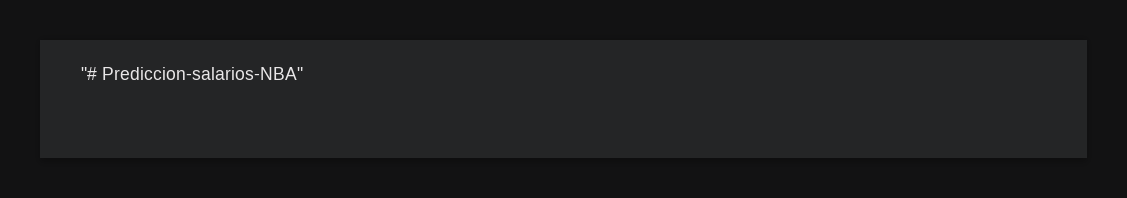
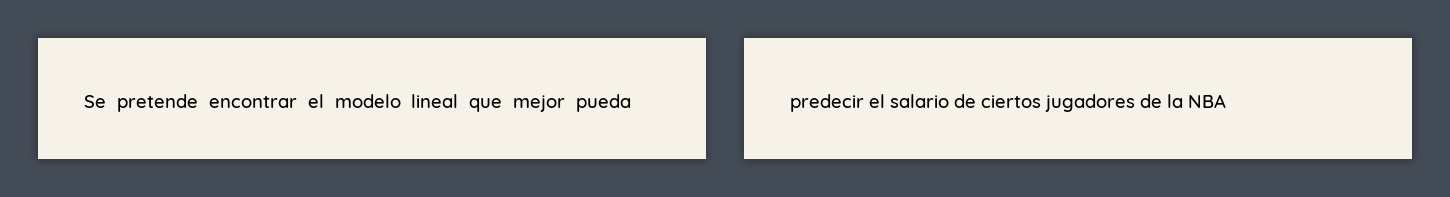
- "# Prediccion-salarios-NBA"
+ Se pretende encontrar el modelo lineal que mejor pueda predecir el salario de ciertos jugadores de la NBA

